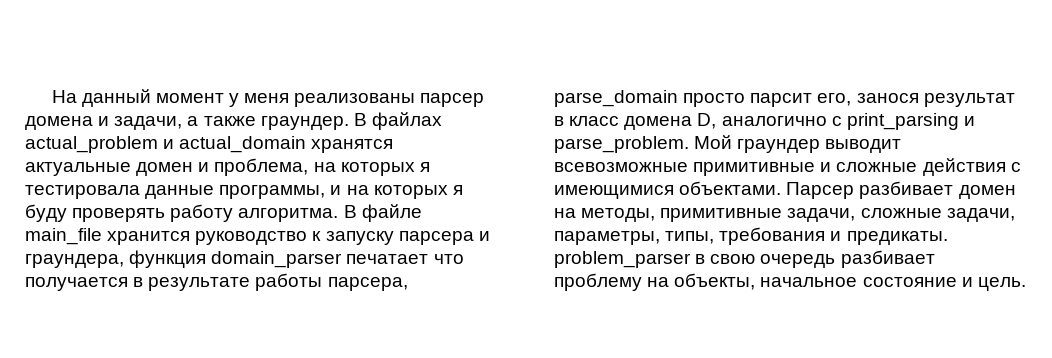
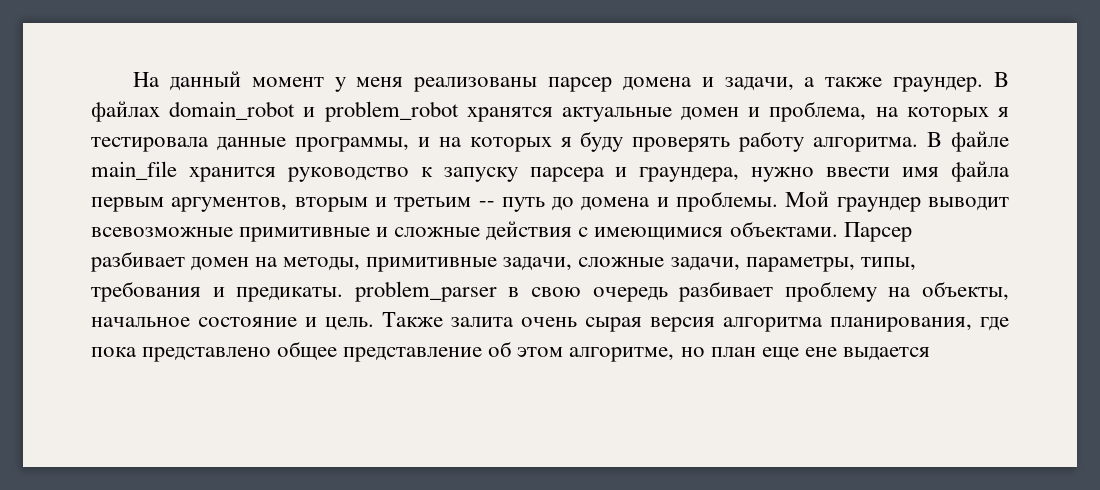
- В файлах actual_problem и actual_domain хранятся актуальные домен и проблема, на которых я тестировала данные программы, и на которых я буду проверять работу алгоритма.
+ В файлах domain_robot и problem_robot хранятся актуальные домен и проблема, на которых я тестировала данные программы, и на которых я буду проверять работу алгоритма.
- В файле main_file хранится руководство к запуску парсера и граундера, функция domain_parser печатает что получается в результате работы парсера, parse_domain просто парсит его, занося результат в класс домена D, аналогично с print_parsing и parse_problem.
+ В файле main_file хранится руководство к запуску парсера и граундера, нужно ввести имя файла первым аргументов, вторым и третьим -- путь до домена и проблемы.
+ Также залита очень сырая версия алгоритма планирования, где пока представлено общее представление об этом алгоритме, но план еще ене выдается

